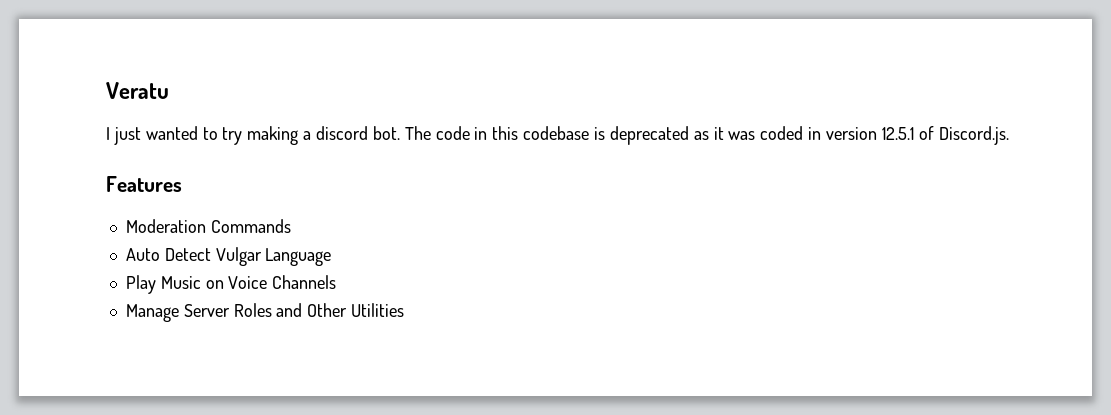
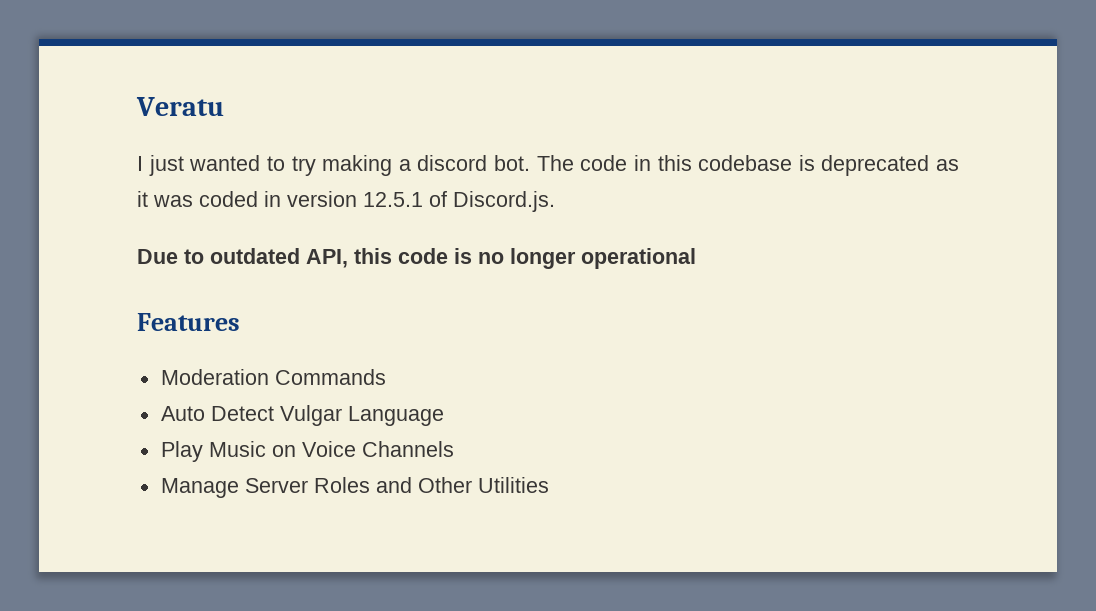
+ Due to outdated API, this code is no longer operational

